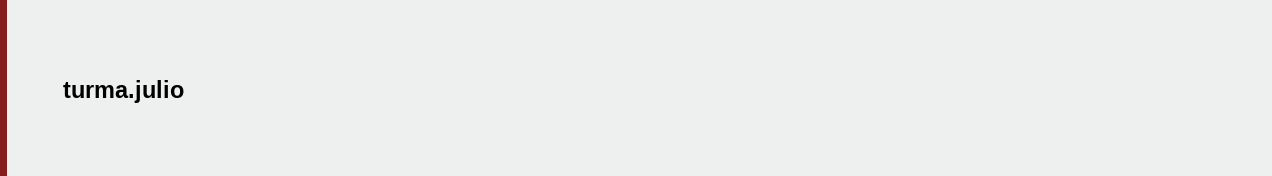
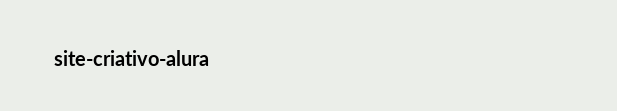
- turma.julio
+ site-criativo-alura

